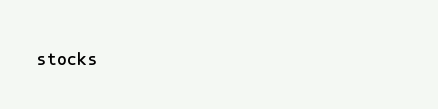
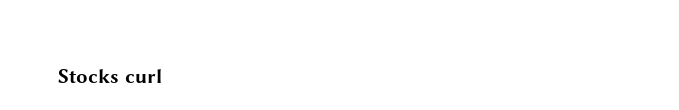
- stocks
+ Stocks curl

